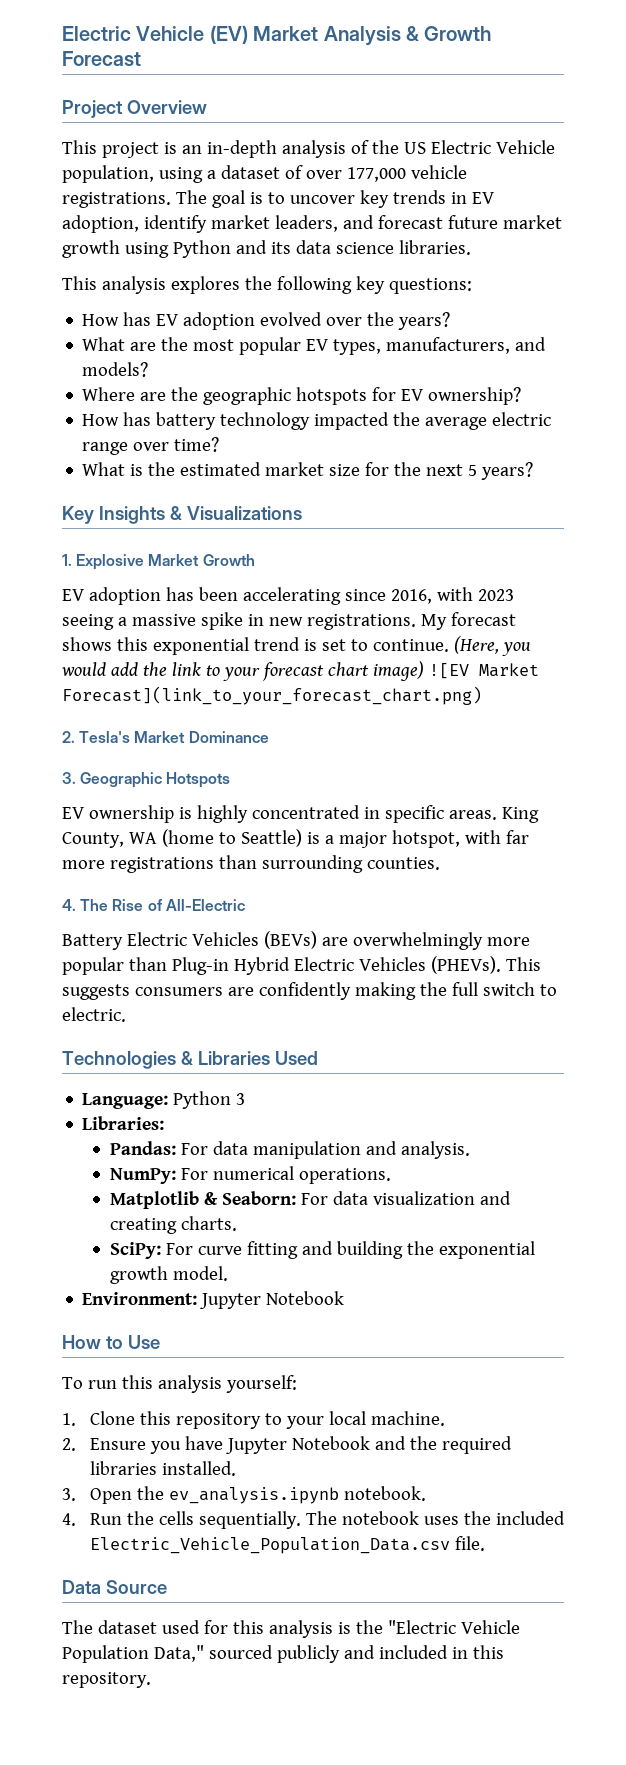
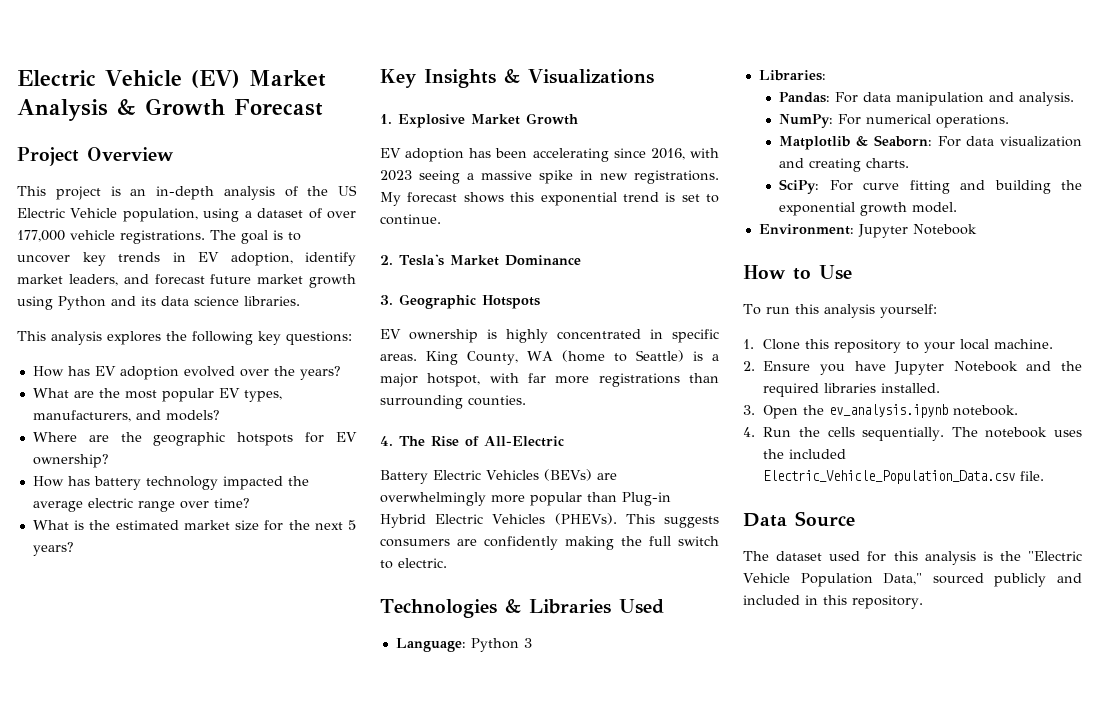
- (Here, you would add the link to your forecast chart image) ![EV Market Forecast](link_to_your_forecast_chart.png)

